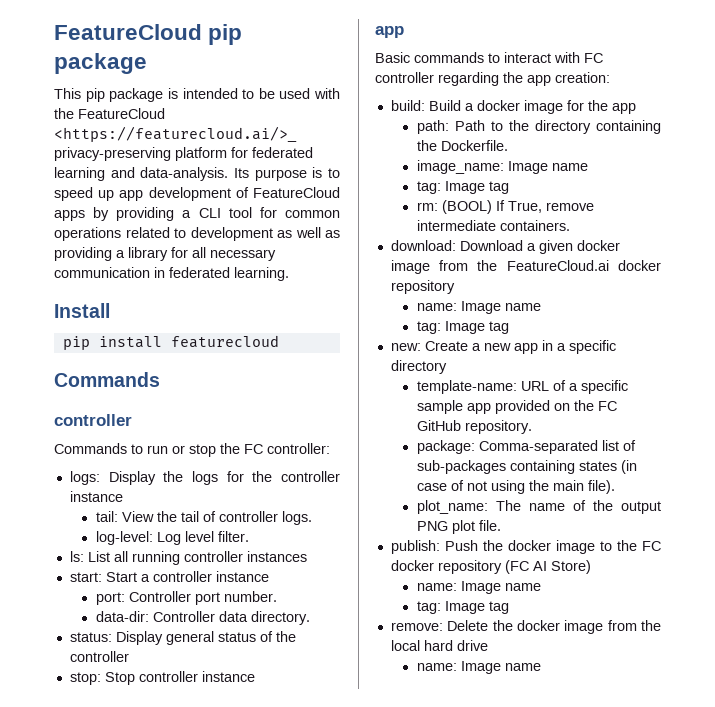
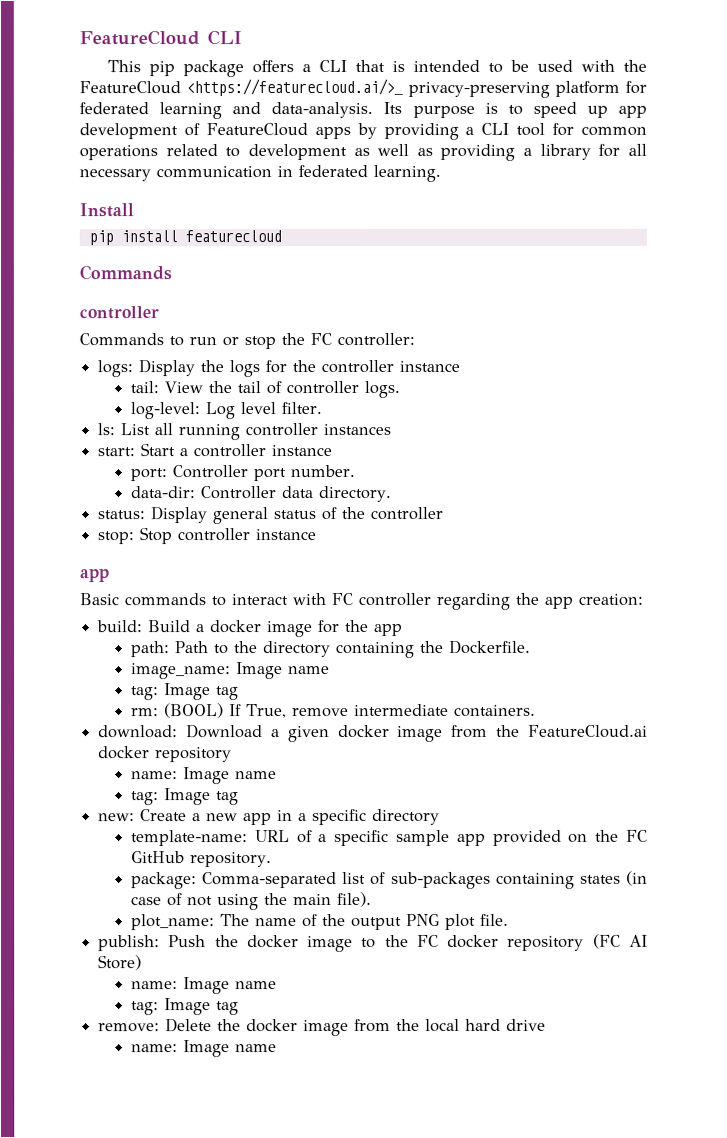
- FeatureCloud pip package
+ FeatureCloud CLI
- This pip package is intended to be used with the FeatureCloud <https://featurecloud.ai/>_ privacy-preserving platform for federated learning and data-analysis.
+ This pip package offers a CLI that is intended to be used with the FeatureCloud <https://featurecloud.ai/>_ privacy-preserving platform for federated learning and data-analysis.

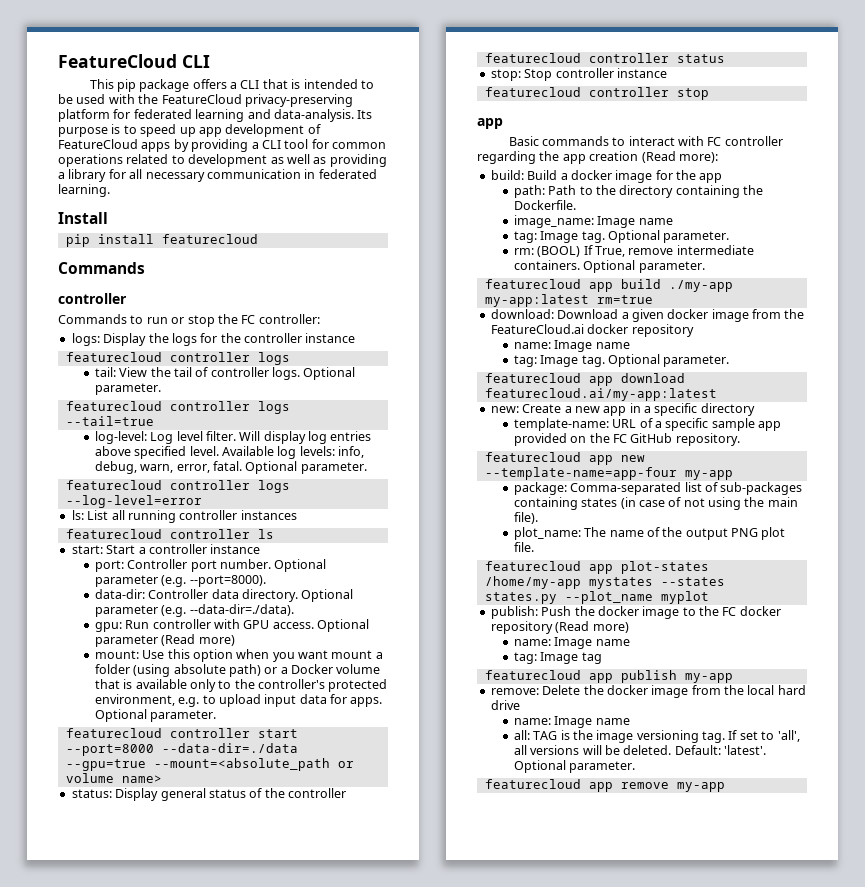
- This pip package offers a CLI that is intended to be used with the FeatureCloud <https://featurecloud.ai/>_ privacy-preserving platform for federated learning and data-analysis.
+ This pip package offers a CLI that is intended to be used with the FeatureCloud privacy-preserving platform for federated learning and data-analysis.
  logs: Display the logs for the controller instance
+ featurecloud controller logs
- tail: View the tail of controller logs.
- log-level: Log level filter.
+ tail: View the tail of controller logs. Optional parameter.
+ featurecloud controller logs --tail=true
+ log-level: Log level filter. Will display log entries above specified level. Available log levels: info, debug, warn, error, fatal. Optional parameter.
+ featurecloud controller logs --log-level=error
+ featurecloud controller ls
+ Optional parameter (e.g. --port=8000).
+ Optional parameter (e.g. --data-dir=./data).
+ gpu: Run controller with GPU access. Optional parameter (Read more)
+ mount: Use this option when you want mount a folder (using absolute path) or a Docker volume that is available only to the controller's protected environment, e.g. to upload input data for apps. Optional parameter.
+ featurecloud controller start --port=8000 --data-dir=./data --gpu=true --mount=<absolute_path or volume name>
+ featurecloud controller status
+ featurecloud controller stop
- Basic commands to interact with FC controller regarding the app creation:
+ Basic commands to interact with FC controller regarding the app creation (Read more):
  image_name: Image name
- tag: Image tag
+ tag: Image tag. Optional parameter.
- rm: (BOOL) If True, remove intermediate containers.
+ rm: (BOOL) If True, remove intermediate containers. Optional parameter.
+ featurecloud app build ./my-app my-app:latest rm=true
  download: Download a given docker image from the FeatureCloud.ai docker repository
  name: Image name
- tag: Image tag
+ tag: Image tag. Optional parameter.
+ featurecloud app download featurecloud.ai/my-app:latest
+ featurecloud app new --template-name=app-four my-app
+ featurecloud app plot-states /home/my-app mystates --states states.py --plot_name myplot
- publish: Push the docker image to the FC docker repository (FC AI Store)
+ publish: Push the docker image to the FC docker repository (Read more)
  name: Image name
  tag: Image tag
+ featurecloud app publish my-app
+ all: TAG is the image versioning tag. If set to 'all', all versions will be deleted. Default: 'latest'. Optional parameter.
+ featurecloud app remove my-app

